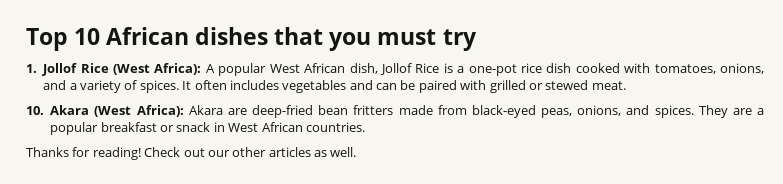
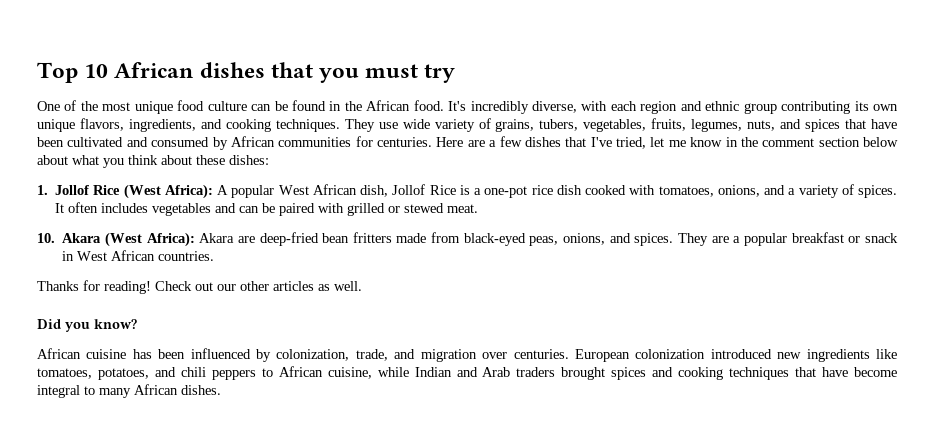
+ One of the most unique food culture can be found in the African food. It's incredibly diverse, with each region and ethnic group contributing its own unique flavors, ingredients, and cooking techniques. They use wide variety of grains, tubers, vegetables, fruits, legumes, nuts, and spices that have been cultivated and consumed by African communities for centuries. Here are a few dishes that I've tried, let me know in the comment section below about what you think about these dishes:
+ Did you know?
+ African cuisine has been influenced by colonization, trade, and migration over centuries. European colonization introduced new ingredients like tomatoes, potatoes, and chili peppers to African cuisine, while Indian and Arab traders brought spices and cooking techniques that have become integral to many African dishes.

